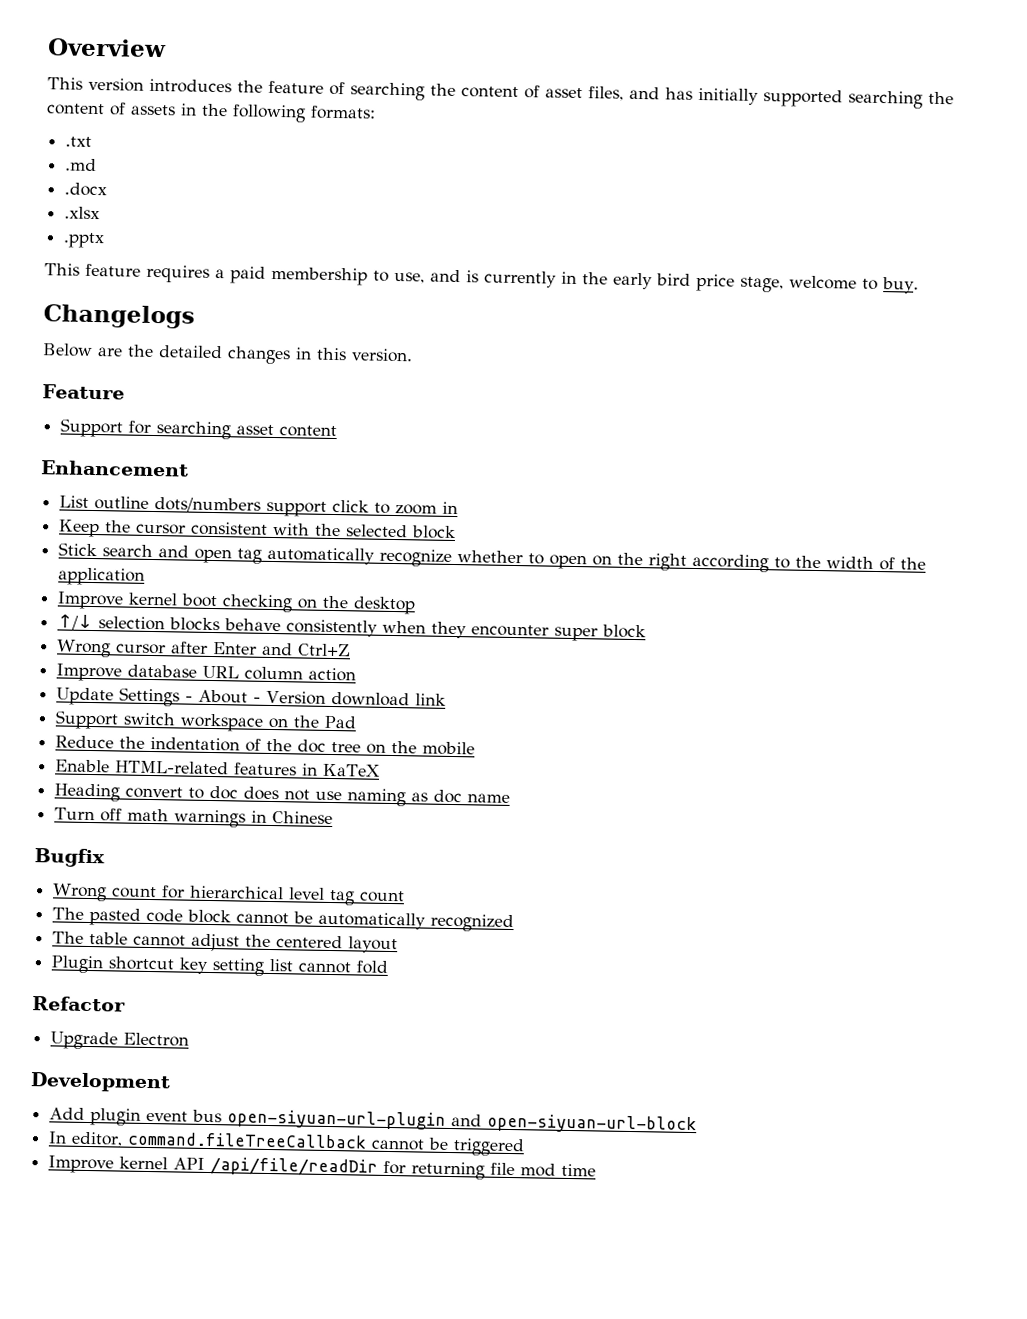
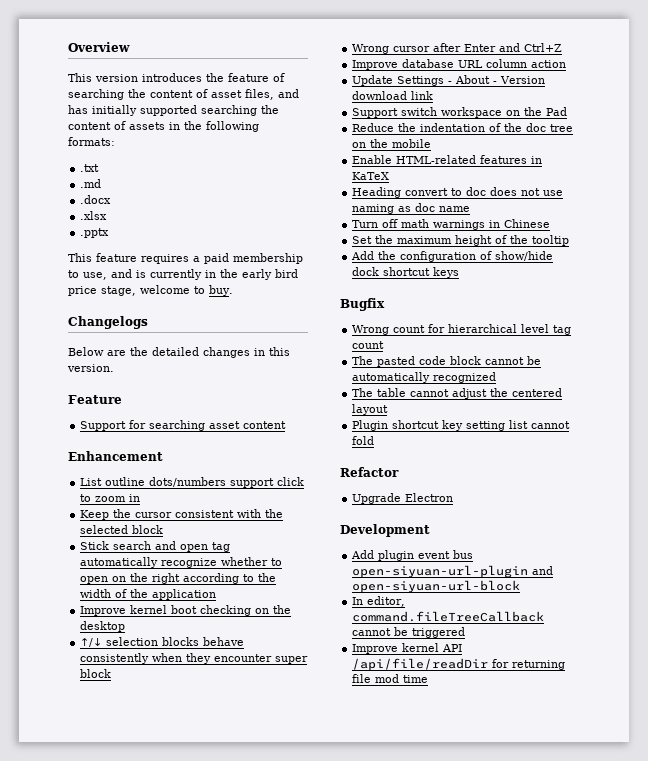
+ Set the maximum height of the tooltip
+ Add the configuration of show/hide dock shortcut keys

